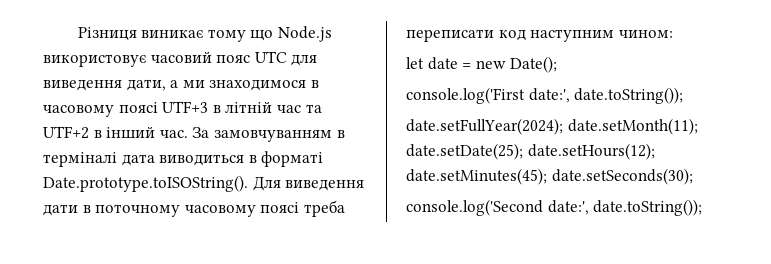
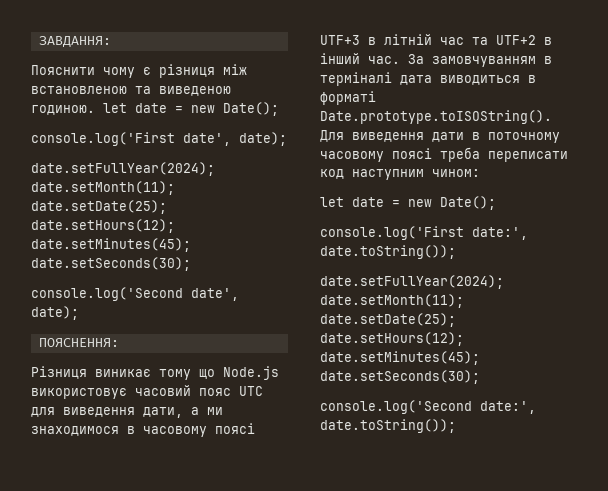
+ ЗАВДАННЯ:
+ Пояснити чому є різниця між встановленою та виведеною годиною. let date = new Date();
+ console.log('First date', date);
+ date.setFullYear(2024); date.setMonth(11); date.setDate(25); date.setHours(12); date.setMinutes(45); date.setSeconds(30);
+ console.log('Second date', date);
+ ПОЯСНЕННЯ:

